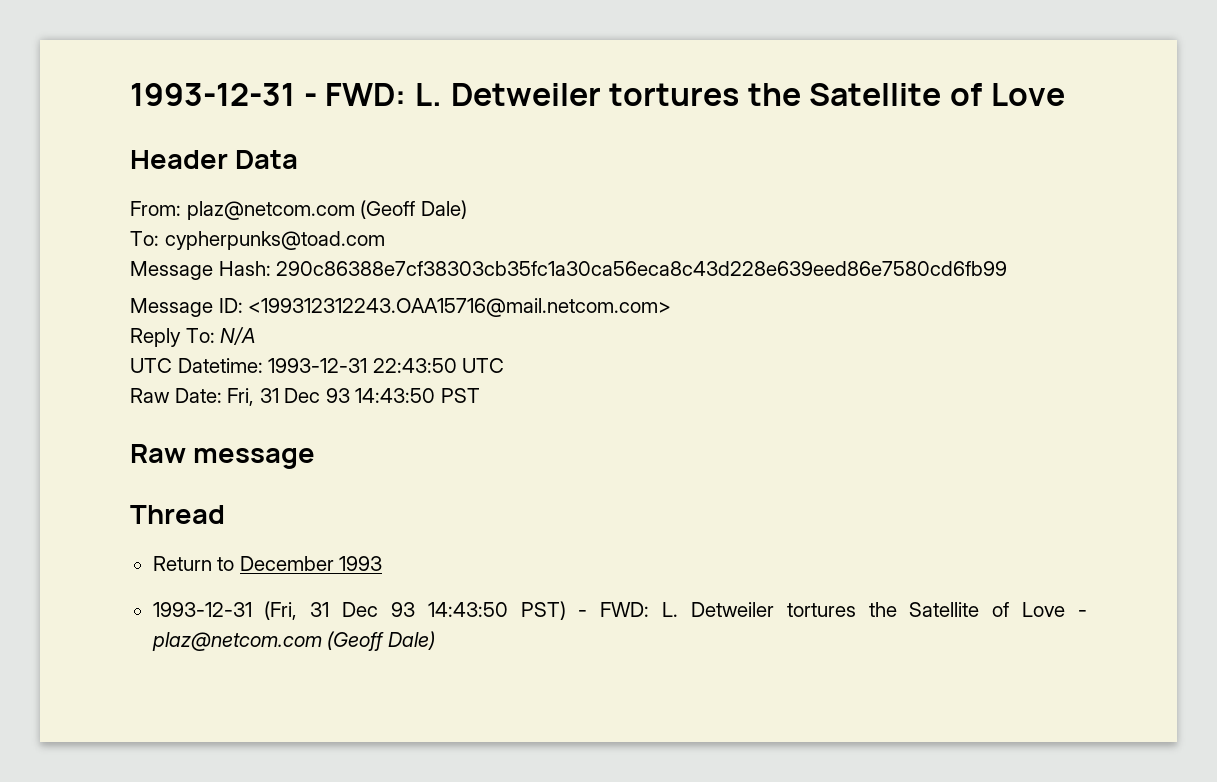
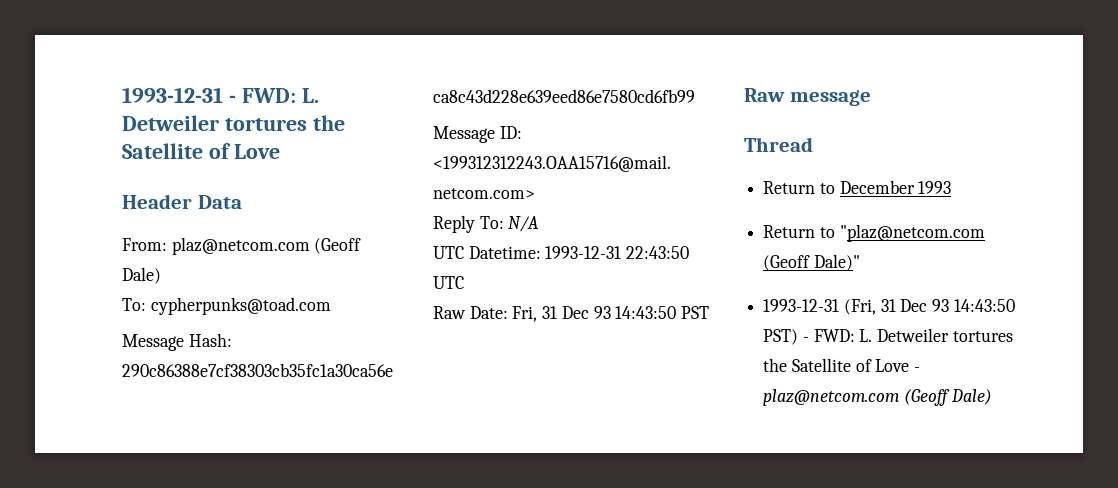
+ Return to "plaz@netcom.com (Geoff Dale)"

